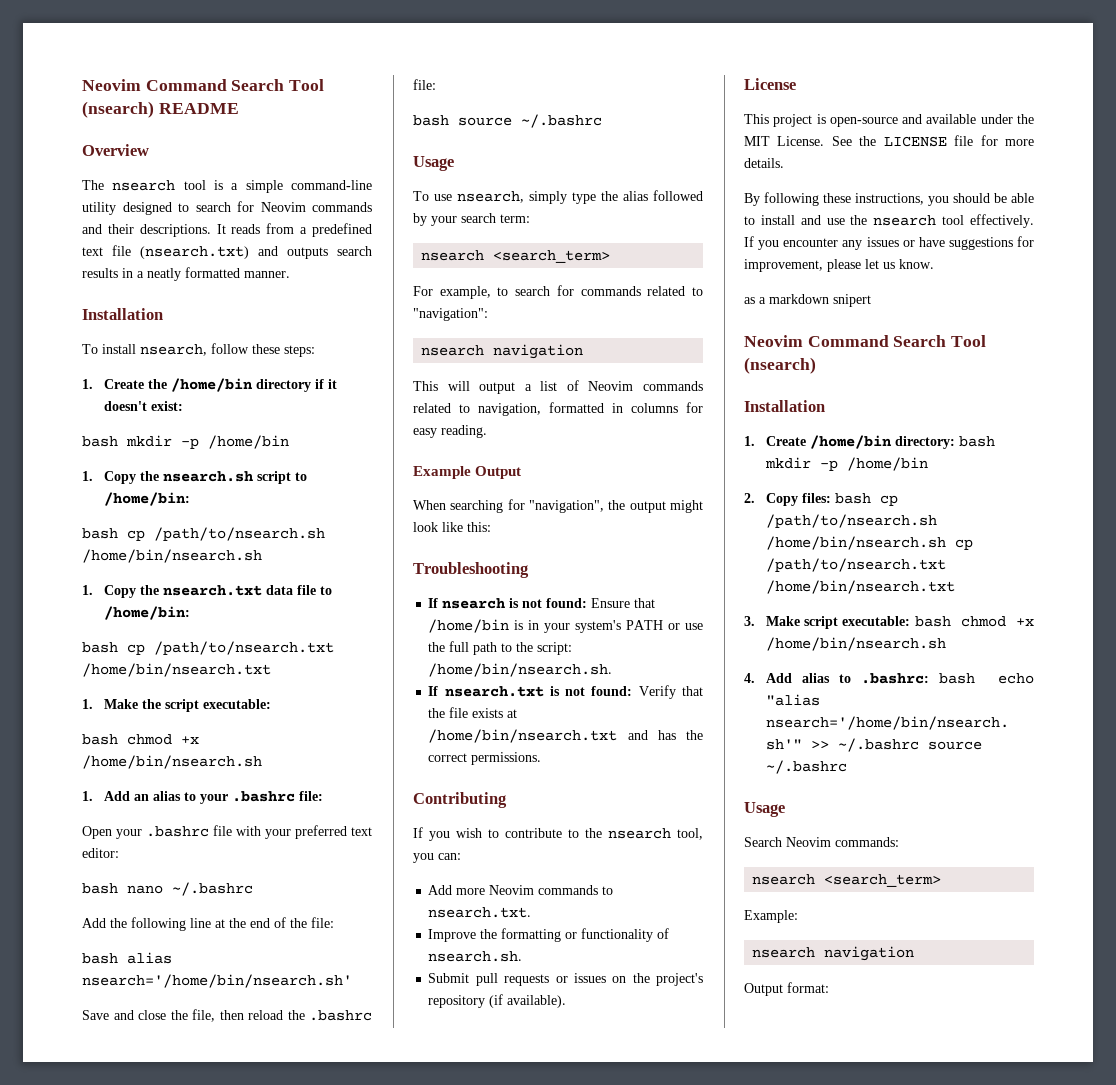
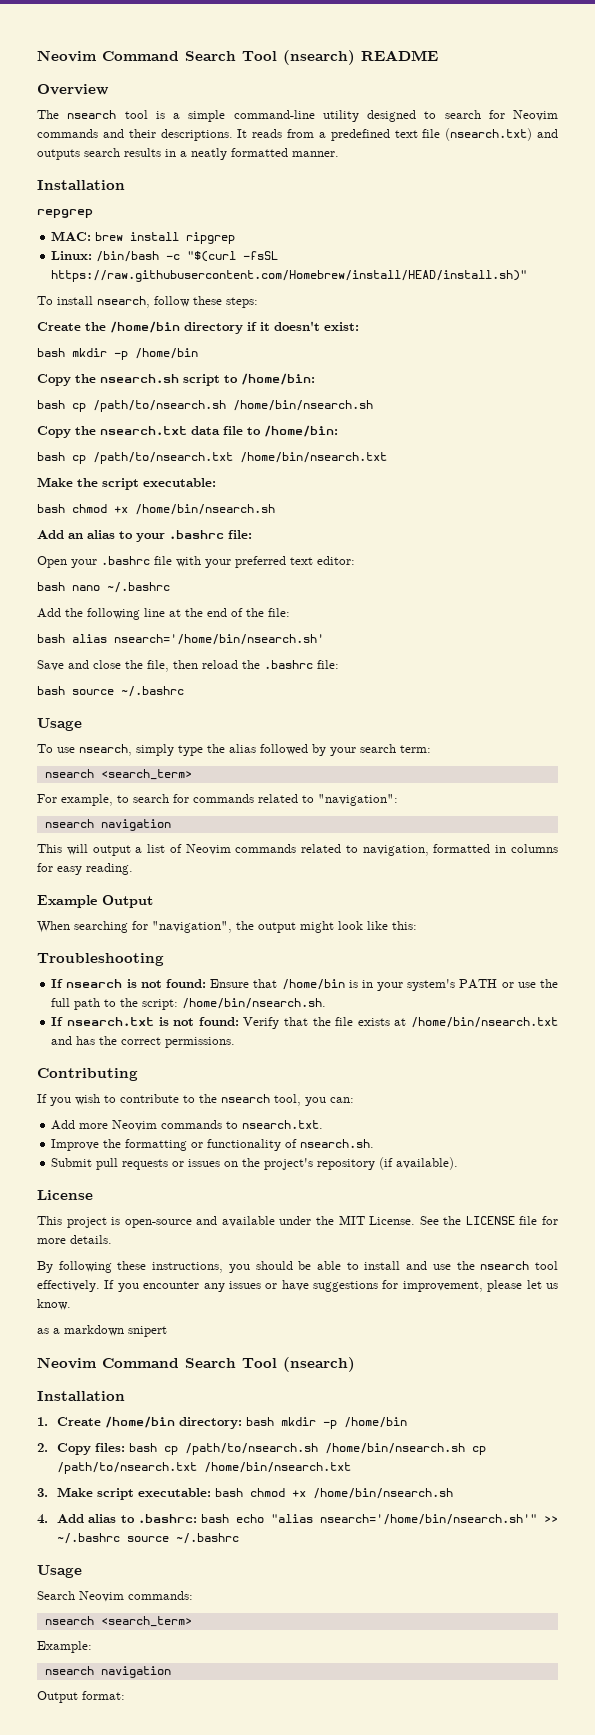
+ repgrep
+ MAC: brew install ripgrep
+ Linux: /bin/bash -c "$(curl -fsSL https://raw.githubusercontent.com/Homebrew/install/HEAD/install.sh)"
- 1. Create the /home/bin directory if it doesn't exist:
+ Create the /home/bin directory if it doesn't exist:
- 1. Copy the nsearch.sh script to /home/bin:
+ Copy the nsearch.sh script to /home/bin:
- 1. Copy the nsearch.txt data file to /home/bin:
+ Copy the nsearch.txt data file to /home/bin:
- 1. Make the script executable:
+ Make the script executable:
- 1. Add an alias to your .bashrc file:
+ Add an alias to your .bashrc file:

